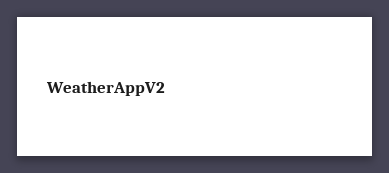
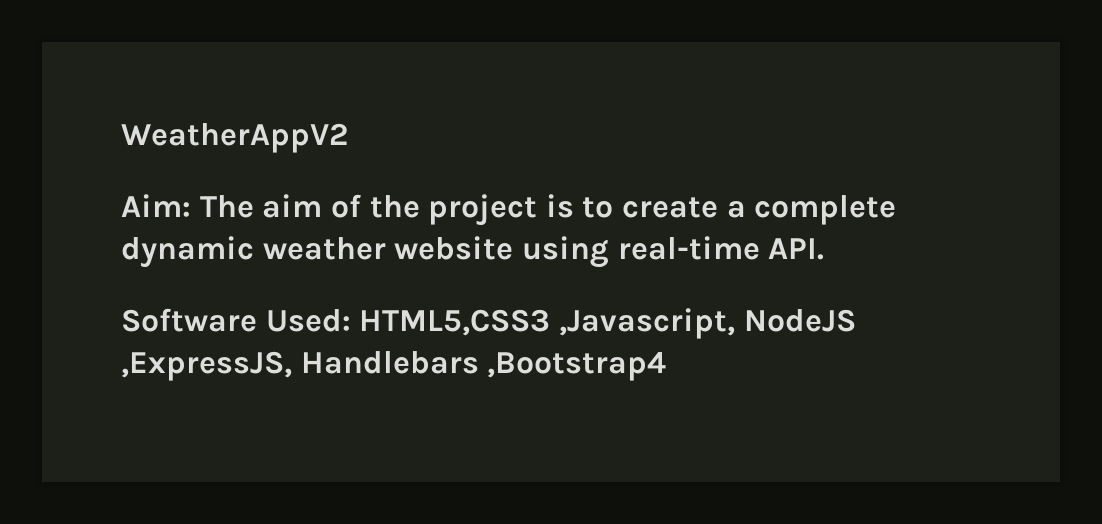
+ Aim: The aim of the project is to create a complete dynamic weather website using real-time API.
+ Software Used: HTML5,CSS3 ,Javascript, NodeJS ,ExpressJS, Handlebars ,Bootstrap4

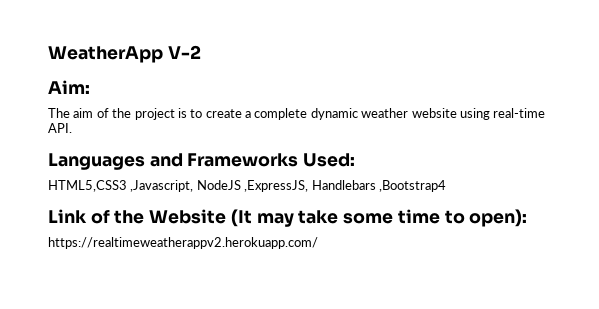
- WeatherAppV2
+ WeatherApp V-2
- Aim: The aim of the project is to create a complete dynamic weather website using real-time API.
+ Aim:
+ The aim of the project is to create a complete dynamic weather website using real-time API.
- Software Used: HTML5,CSS3 ,Javascript, NodeJS ,ExpressJS, Handlebars ,Bootstrap4
+ Languages and Frameworks Used:
+ HTML5,CSS3 ,Javascript, NodeJS ,ExpressJS, Handlebars ,Bootstrap4
+ Link of the Website (It may take some time to open):
+ https://realtimeweatherappv2.herokuapp.com/

